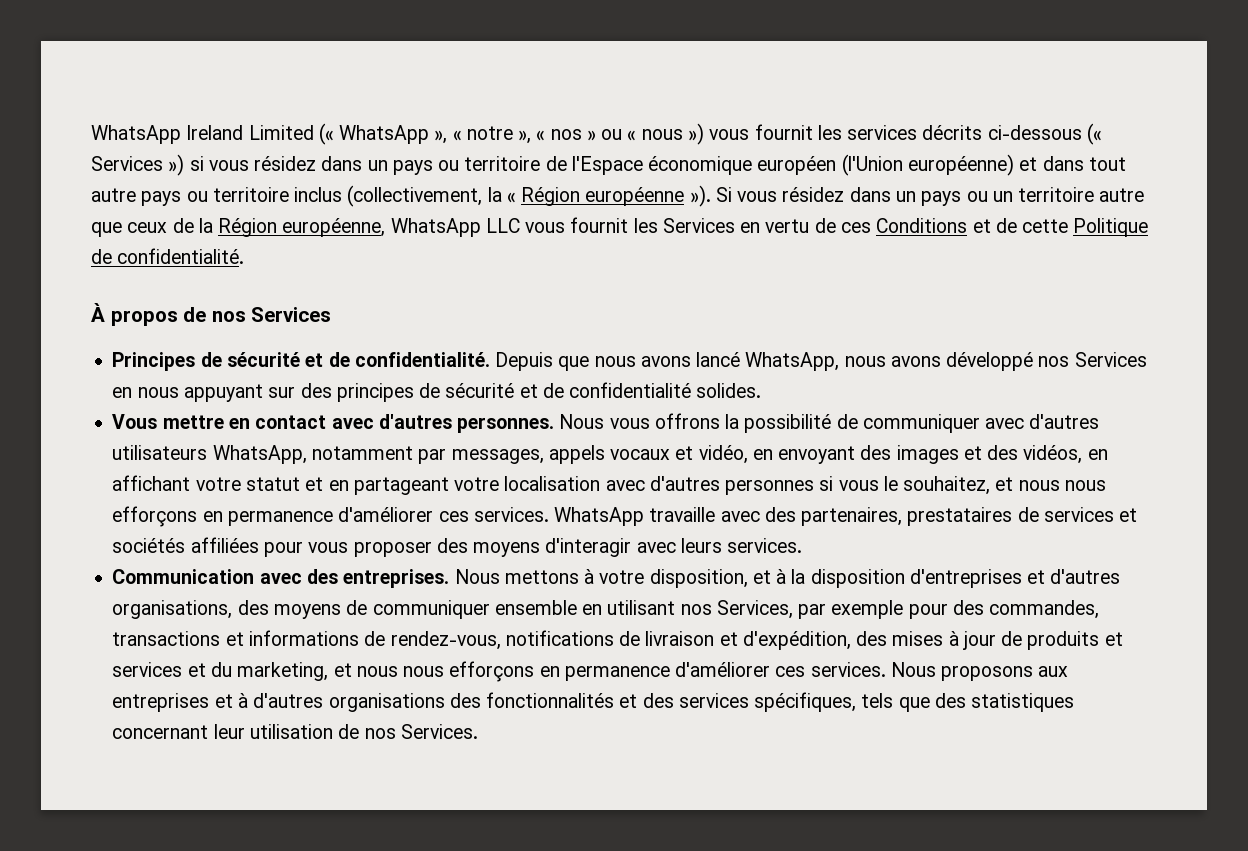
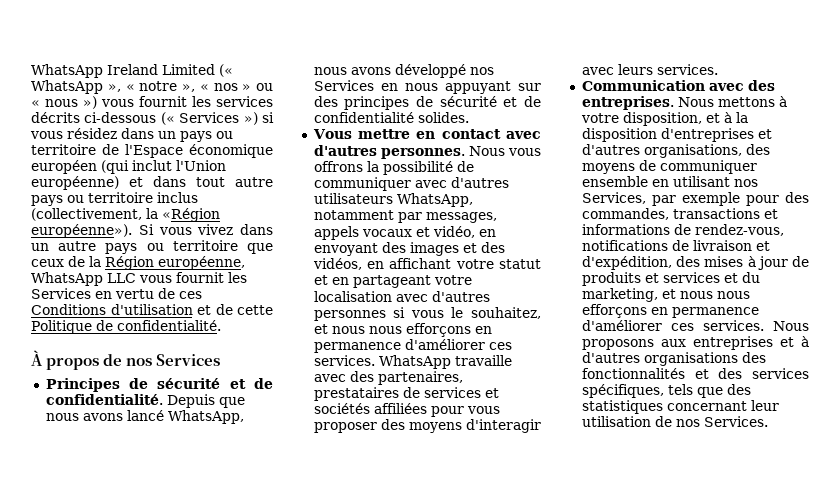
- WhatsApp Ireland Limited (« WhatsApp », « notre », « nos » ou « nous ») vous fournit les services décrits ci-dessous (« Services ») si vous résidez dans un pays ou territoire de l'Espace économique européen (l'Union européenne) et dans tout autre pays ou territoire inclus (collectivement, la « Région européenne »).
+ WhatsApp Ireland Limited (« WhatsApp », « notre », « nos » ou « nous ») vous fournit les services décrits ci-dessous (« Services ») si vous résidez dans un pays ou territoire de l'Espace économique européen (qui inclut l'Union européenne) et dans tout autre pays ou territoire inclus (collectivement, la «Région européenne»).
- Si vous résidez dans un pays ou un territoire autre que ceux de la Région européenne, WhatsApp LLC vous fournit les Services en vertu de ces Conditions et de cette Politique de confidentialité.
+ Si vous vivez dans un autre pays ou territoire que ceux de la Région européenne, WhatsApp LLC vous fournit les Services en vertu de ces Conditions d'utilisation et de cette Politique de confidentialité.

